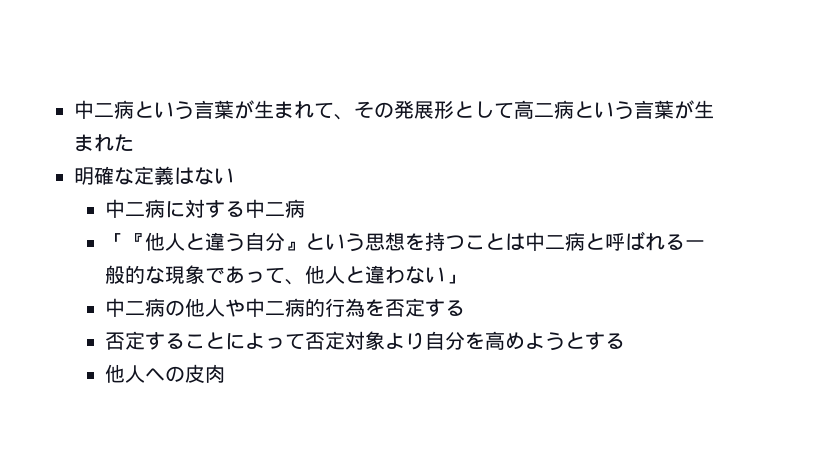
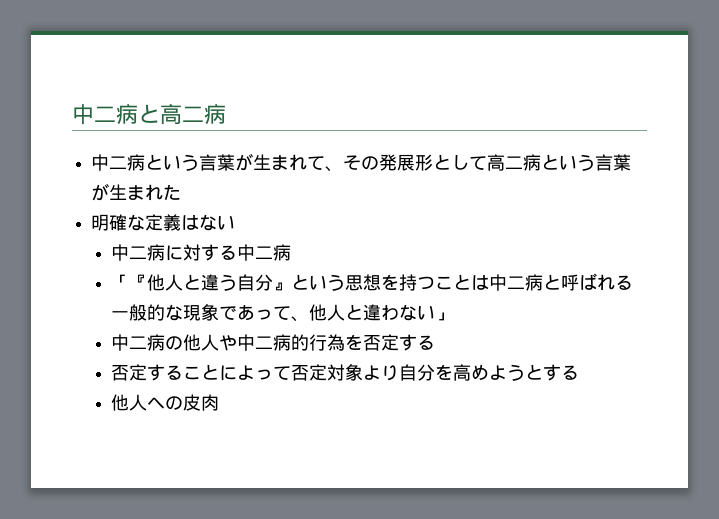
+ 中二病と高二病

